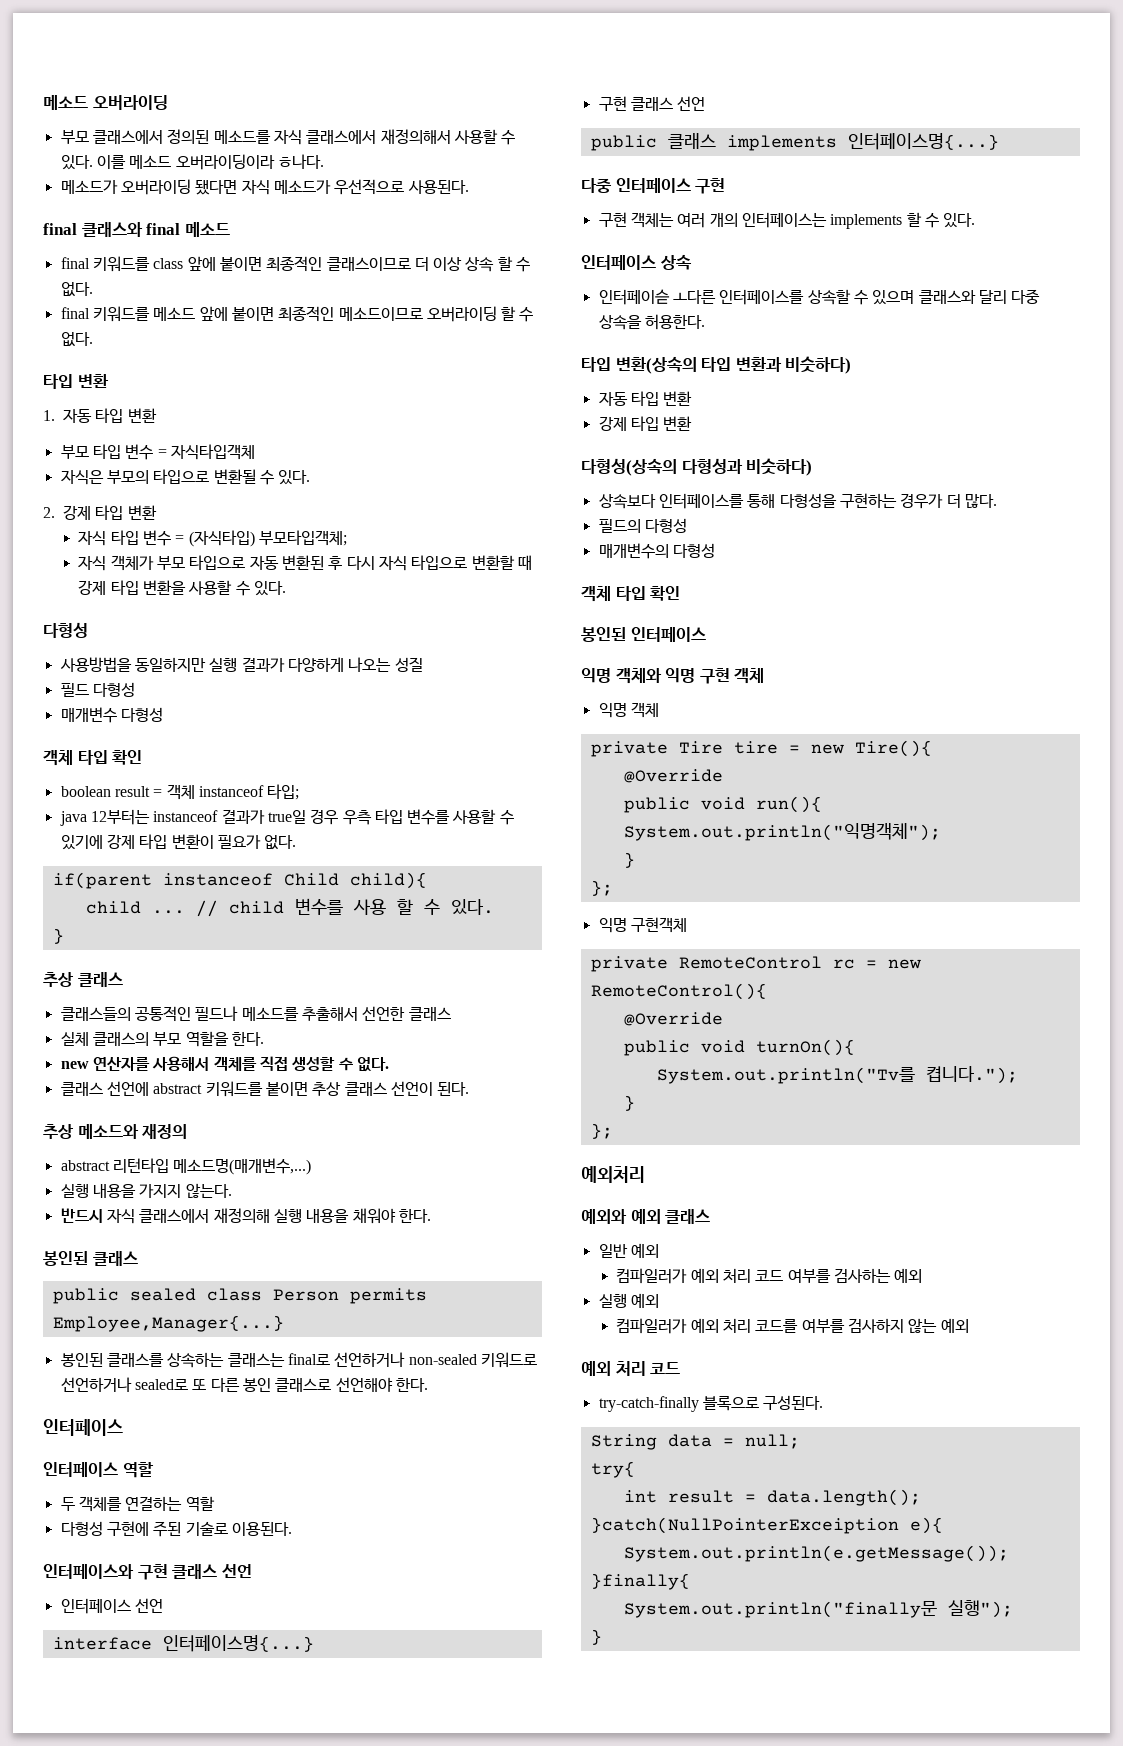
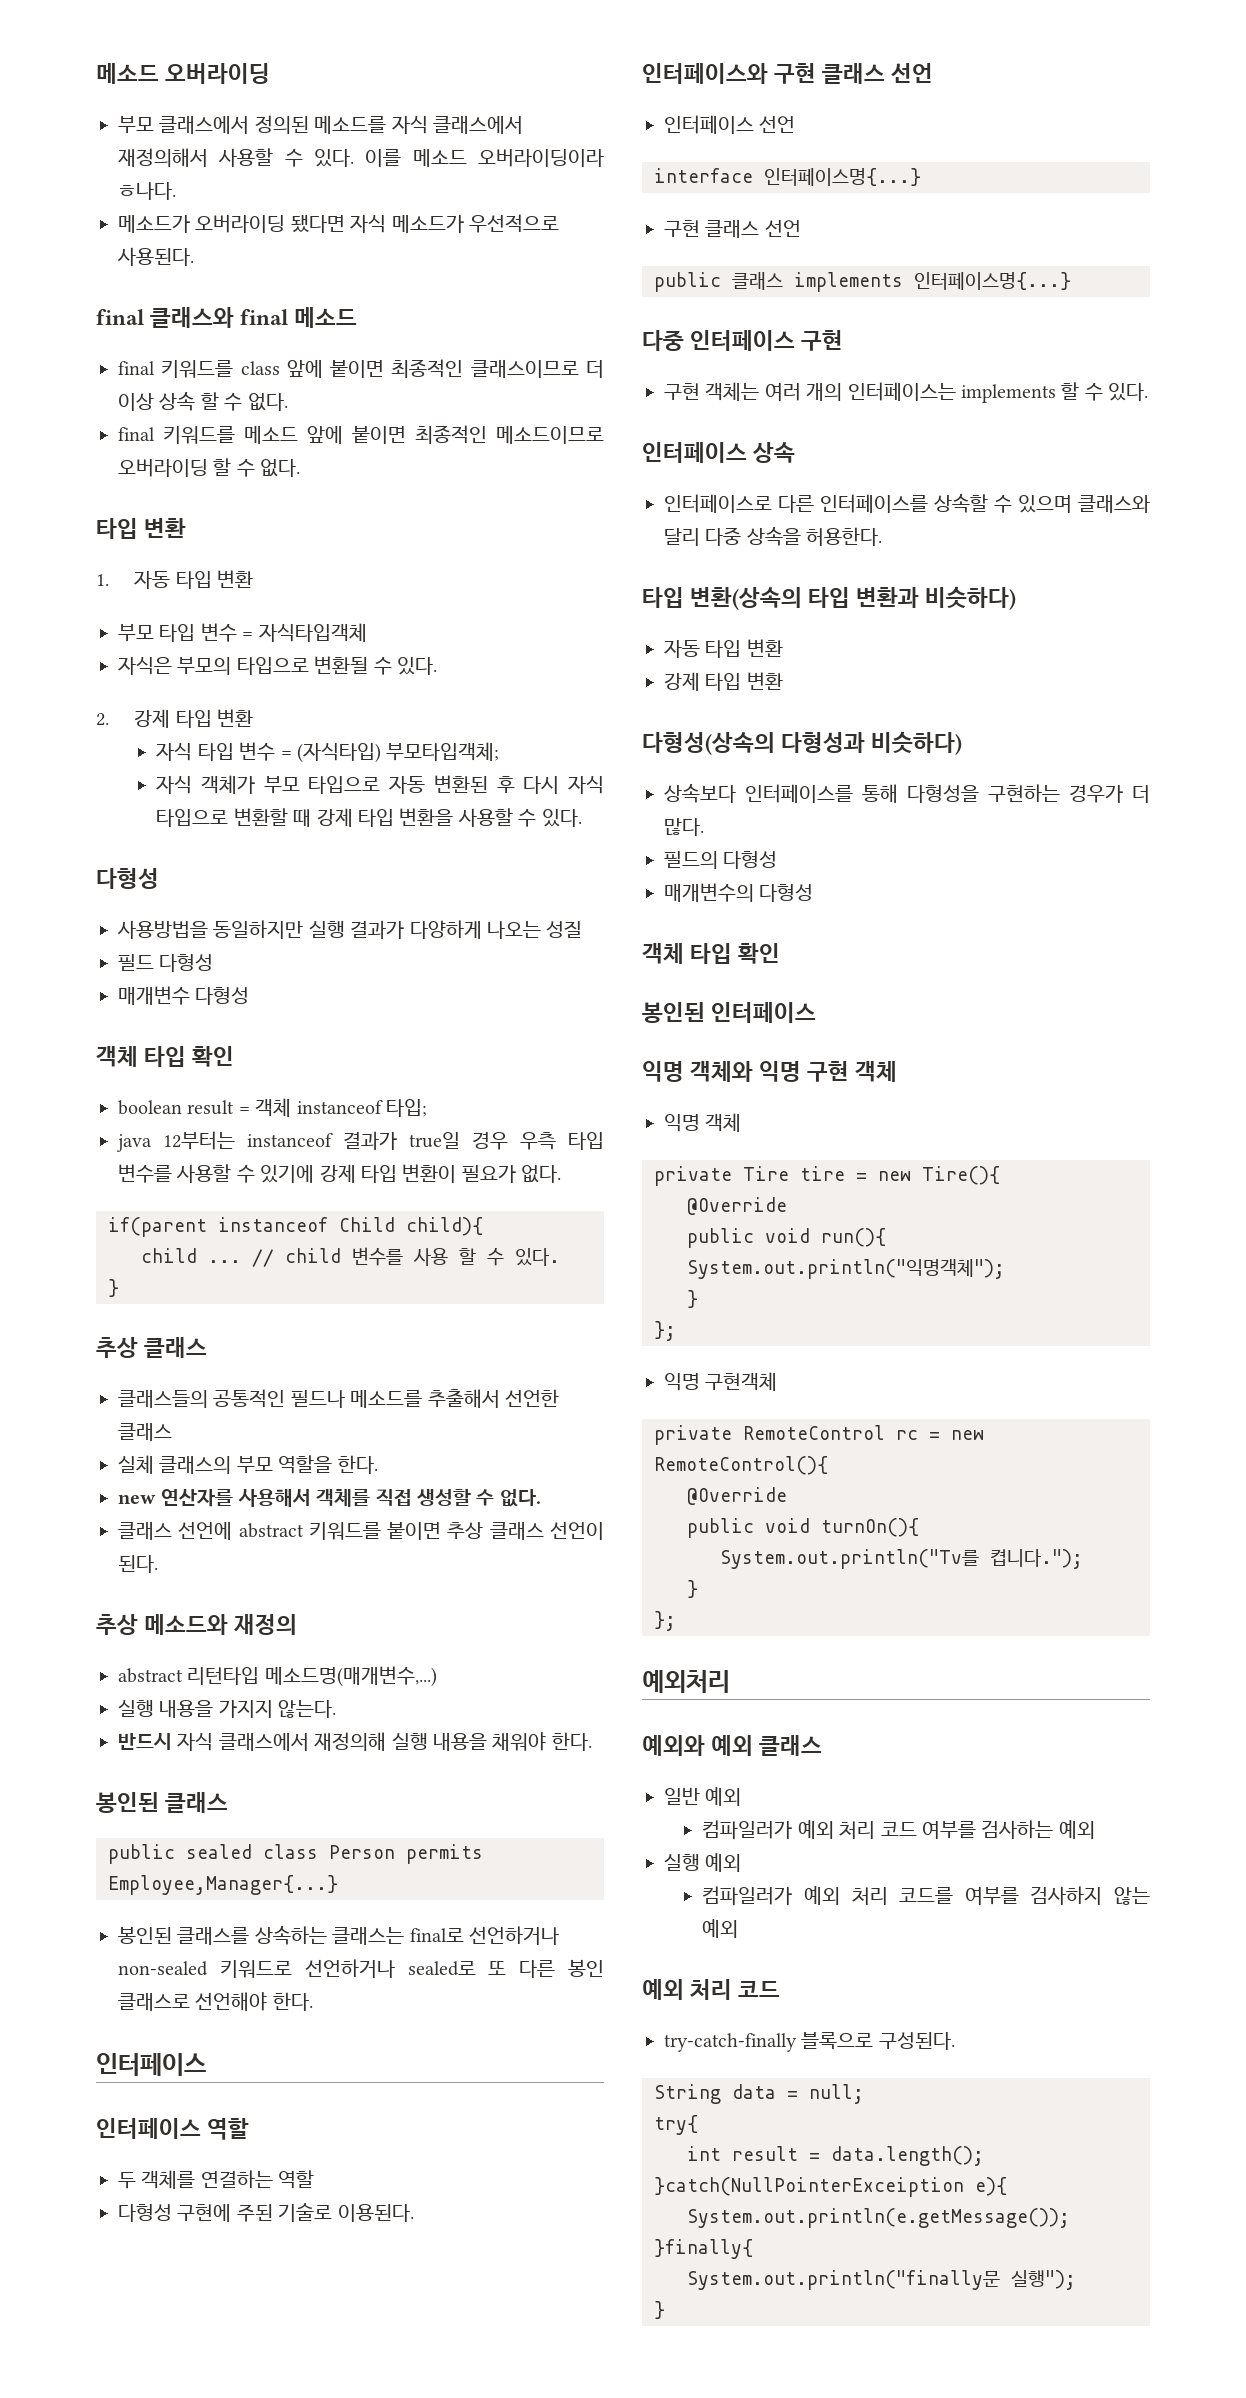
- 인터페이슫 ㅗ다른 인터페이스를 상속할 수 있으며 클래스와 달리 다중 상속을 허용한다.
+ 인터페이스로 다른 인터페이스를 상속할 수 있으며 클래스와 달리 다중 상속을 허용한다.

